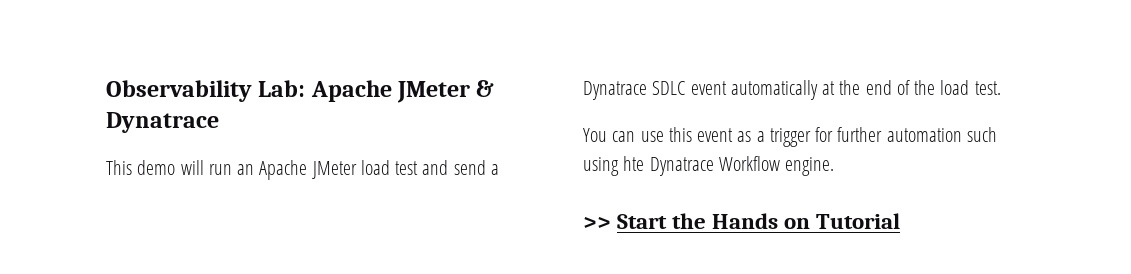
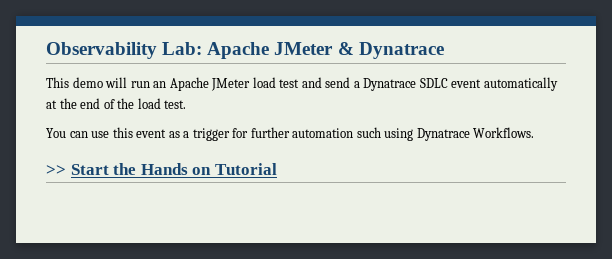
- You can use this event as a trigger for further automation such using hte Dynatrace Workflow engine.
+ You can use this event as a trigger for further automation such using Dynatrace Workflows.

